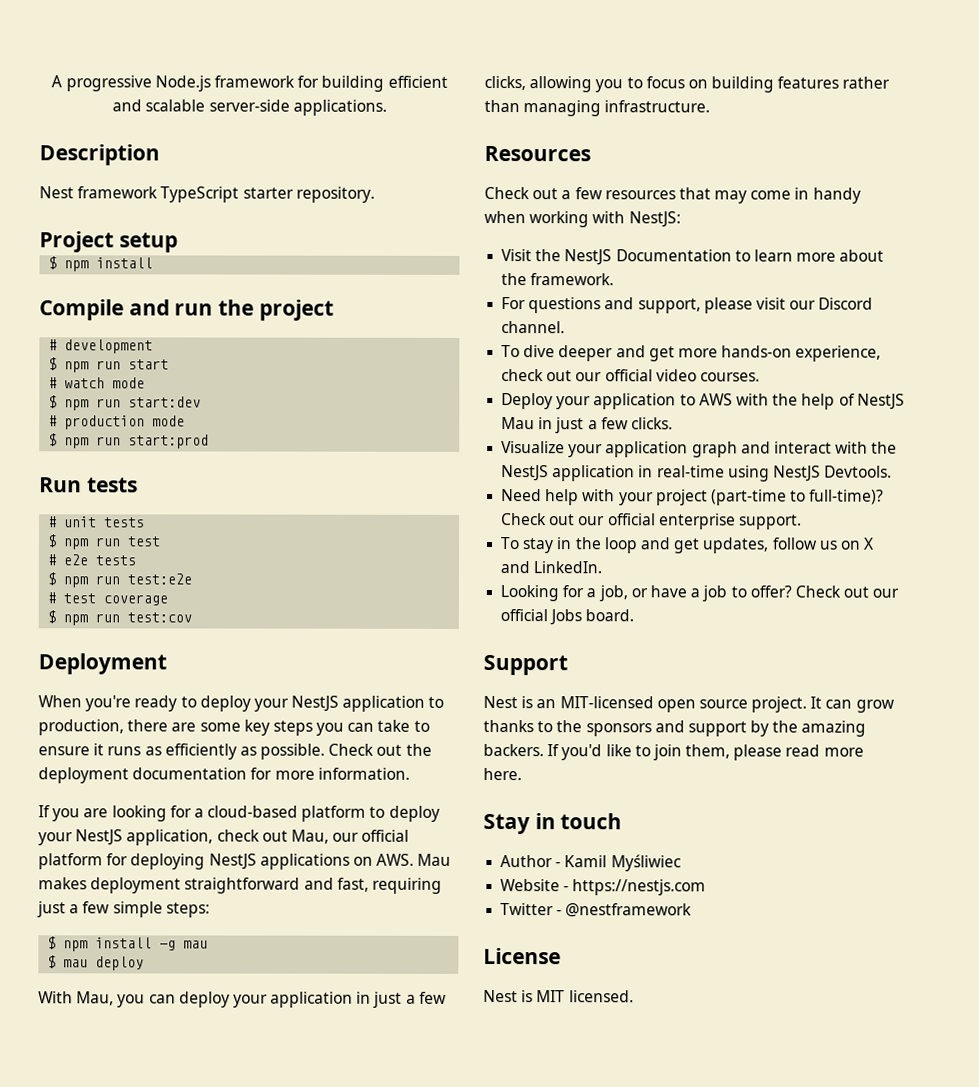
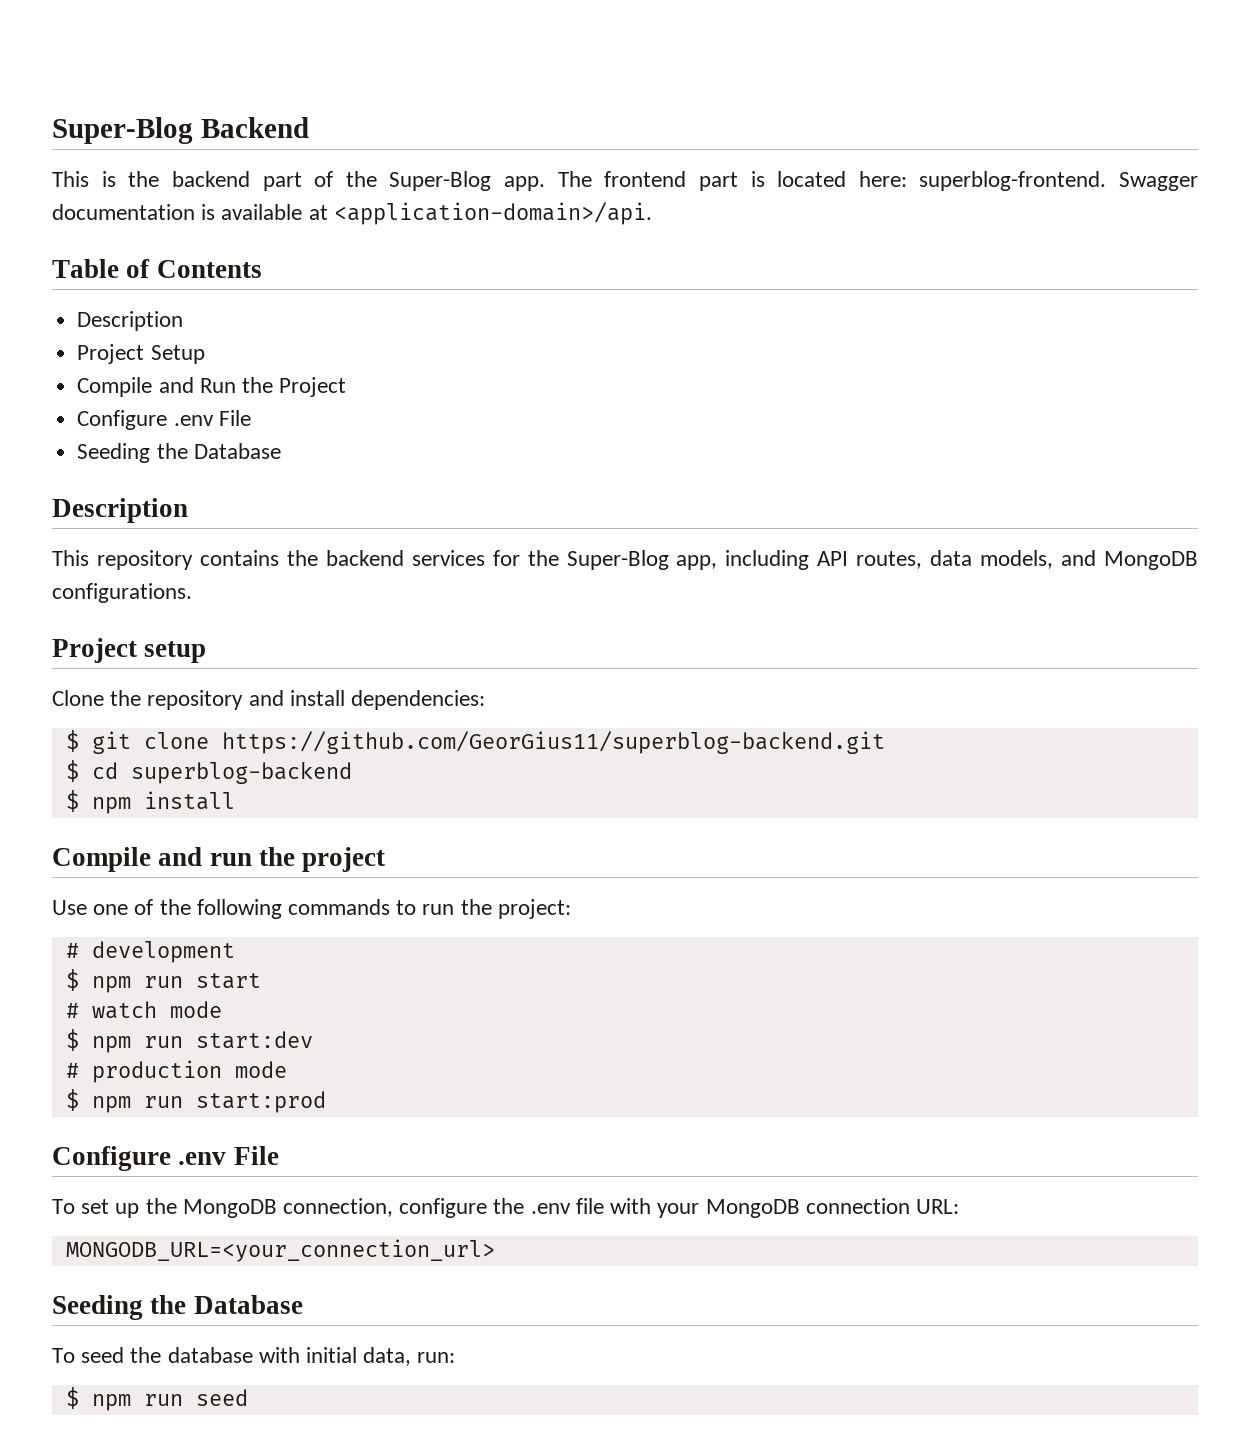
- A progressive Node.js framework for building efficient and scalable server-side applications.
+ Super-Blog Backend
+ This is the backend part of the Super-Blog app. The frontend part is located here: superblog-frontend. Swagger documentation is available at <application-domain>/api.
+ Table of Contents
  Description
- Nest framework TypeScript starter repository.
+ Project Setup
+ Compile and Run the Project
+ Configure .env File
+ Seeding the Database
+ Description
+ This repository contains the backend services for the Super-Blog app, including API routes, data models, and MongoDB configurations.
  Project setup
+ Clone the repository and install dependencies:
+ $ git clone https://github.com/GeorGius11/superblog-backend.git
+ $ cd superblog-backend
+ Use one of the following commands to run the project:
  $ npm run start:prod
- Run tests
- # unit tests
- $ npm run test
- # e2e tests
- $ npm run test:e2e
- # test coverage
- $ npm run test:cov
- Deployment
- When you're ready to deploy your NestJS application to production, there are some key steps you can take to ensure it runs as efficiently as possible. Check out the deployment documentation for more information.
- If you are looking for a cloud-based platform to deploy your NestJS application, check out Mau, our official platform for deploying NestJS applications on AWS. Mau makes deployment straightforward and fast, requiring just a few simple steps:
- $ npm install -g mau
- $ mau deploy
- With Mau, you can deploy your application in just a few clicks, allowing you to focus on building features rather than managing infrastructure.
- Resources
- Check out a few resources that may come in handy when working with NestJS:
- Visit the NestJS Documentation to learn more about the framework.
- For questions and support, please visit our Discord channel.
- To dive deeper and get more hands-on experience, check out our official video courses.
- Deploy your application to AWS with the help of NestJS Mau in just a few clicks.
- Visualize your application graph and interact with the NestJS application in real-time using NestJS Devtools.
- Need help with your project (part-time to full-time)? Check out our official enterprise support.
- To stay in the loop and get updates, follow us on X and LinkedIn.
- Looking for a job, or have a job to offer? Check out our official Jobs board.
- Support
- Nest is an MIT-licensed open source project. It can grow thanks to the sponsors and support by the amazing backers. If you'd like to join them, please read more here.
- Stay in touch
- Author - Kamil Myśliwiec
- Website - https://nestjs.com
- Twitter - @nestframework
- License
- Nest is MIT licensed.
+ Configure .env File
+ To set up the MongoDB connection, configure the .env file with your MongoDB connection URL:
+ MONGODB_URL=<your_connection_url>
+ Seeding the Database
+ To seed the database with initial data, run:
+ $ npm run seed

